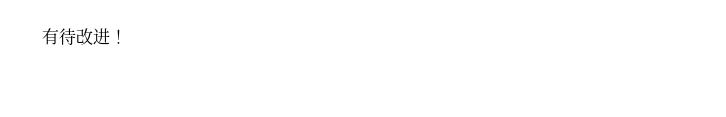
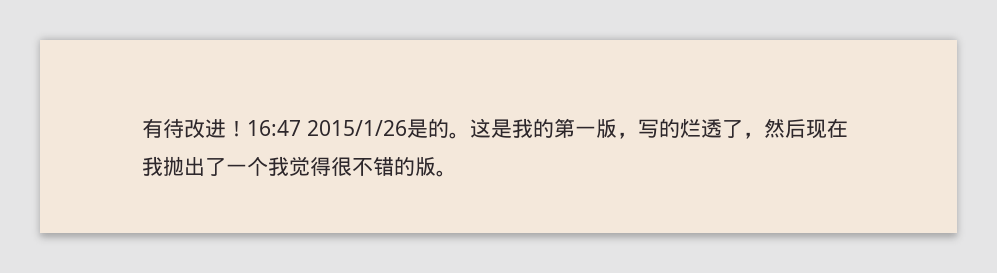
+ 16:47 2015/1/26是的。这是我的第一版，写的烂透了，然后现在我抛出了一个我觉得很不错的版。

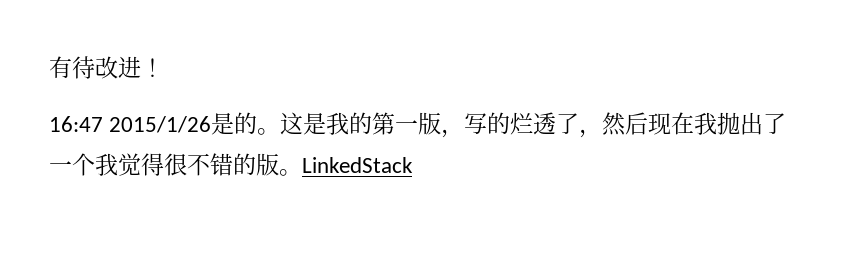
- 有待改进！16:47 2015/1/26是的。
+ 有待改进！
+ 16:47 2015/1/26是的。
+ LinkedStack

